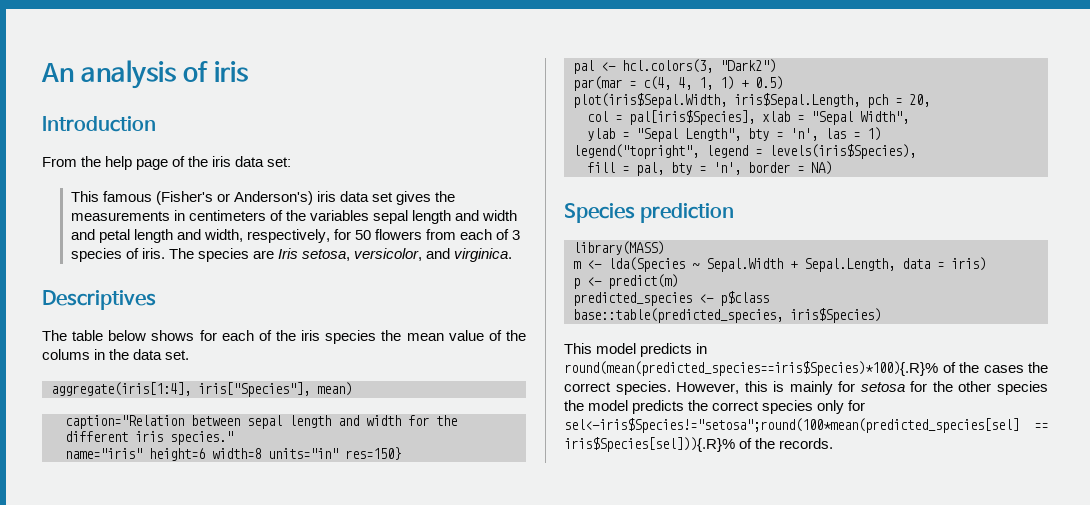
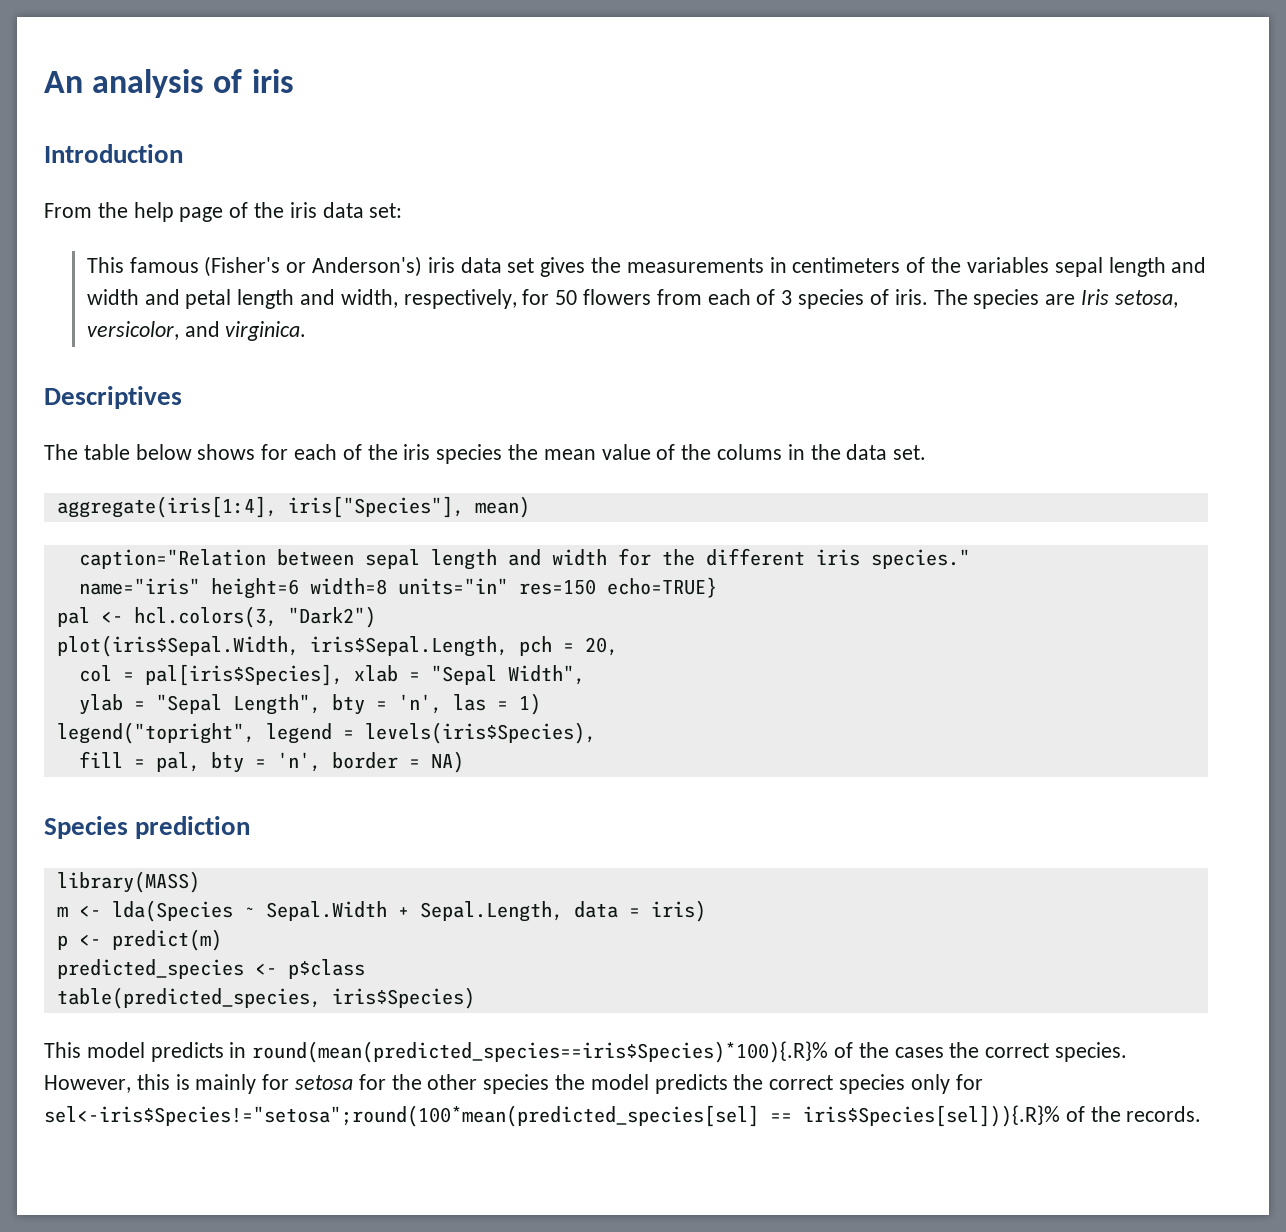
- name="iris" height=6 width=8 units="in" res=150}
+ name="iris" height=6 width=8 units="in" res=150 echo=TRUE}
- par(mar = c(4, 4, 1, 1) + 0.5)
- base::table(predicted_species, iris$Species)
+ table(predicted_species, iris$Species)

